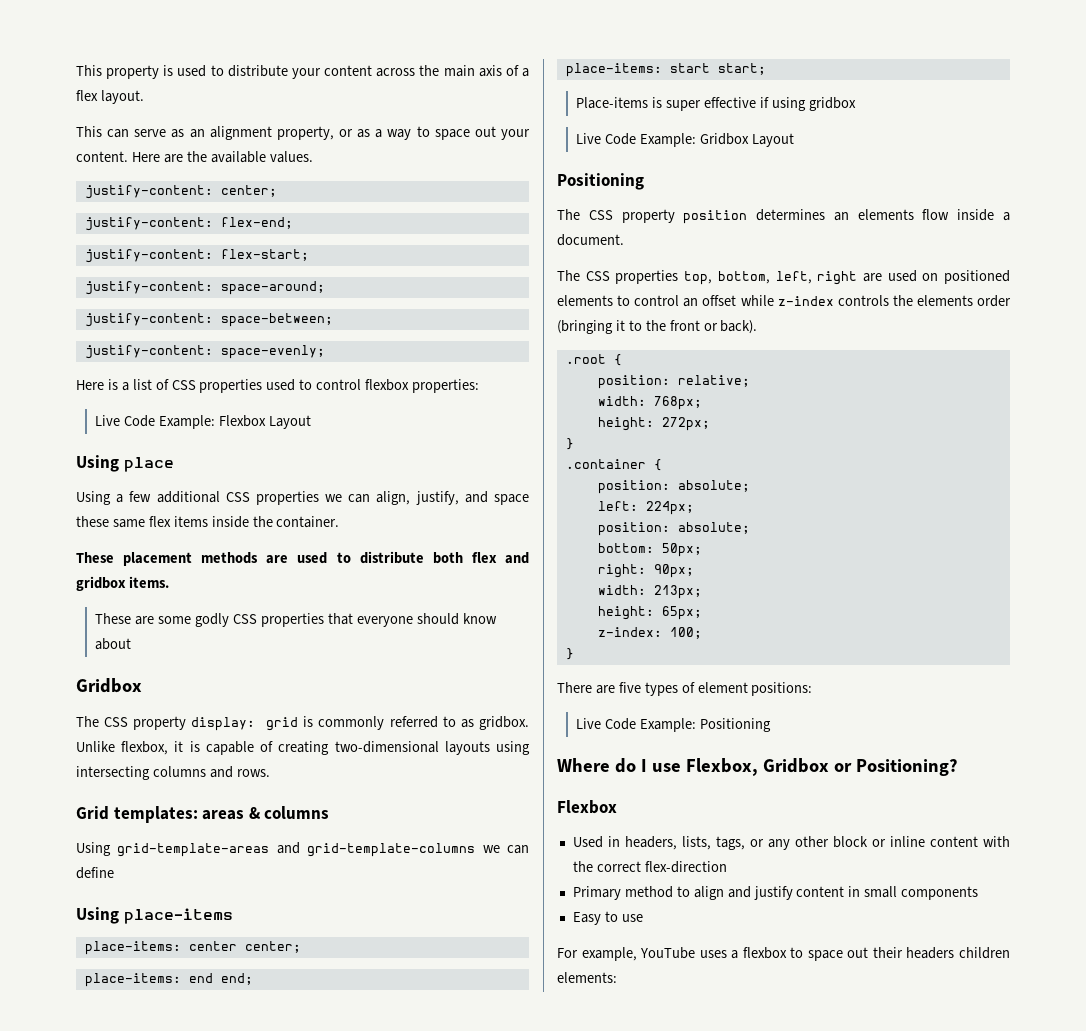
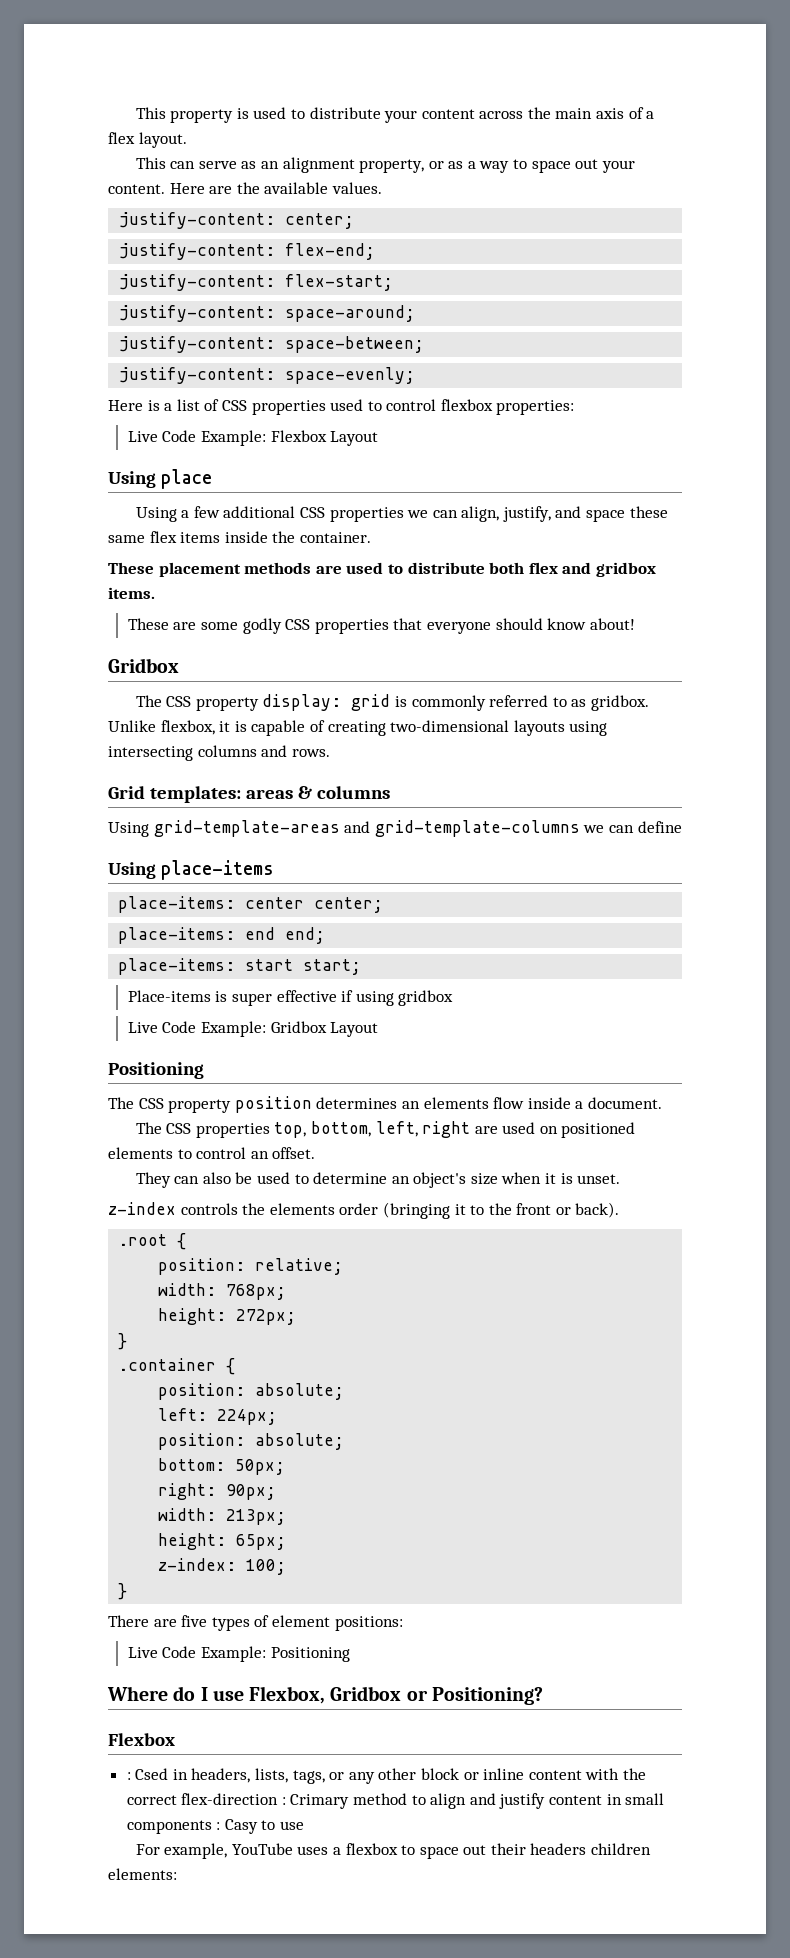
- These are some godly CSS properties that everyone should know about
+ These are some godly CSS properties that everyone should know about!
- The CSS properties top, bottom, left, right are used on positioned elements to control an offset while z-index controls the elements order (bringing it to the front or back).
+ The CSS properties top, bottom, left, right are used on positioned elements to control an offset.
+ They can also be used to determine an object's size when it is unset.
+ z-index controls the elements order (bringing it to the front or back).
- Used in headers, lists, tags, or any other block or inline content with the correct flex-direction
- Primary method to align and justify content in small components
- Easy to use
+ : Csed in headers, lists, tags, or any other block or inline content with the correct flex-direction : Crimary method to align and justify content in small components : Casy to use

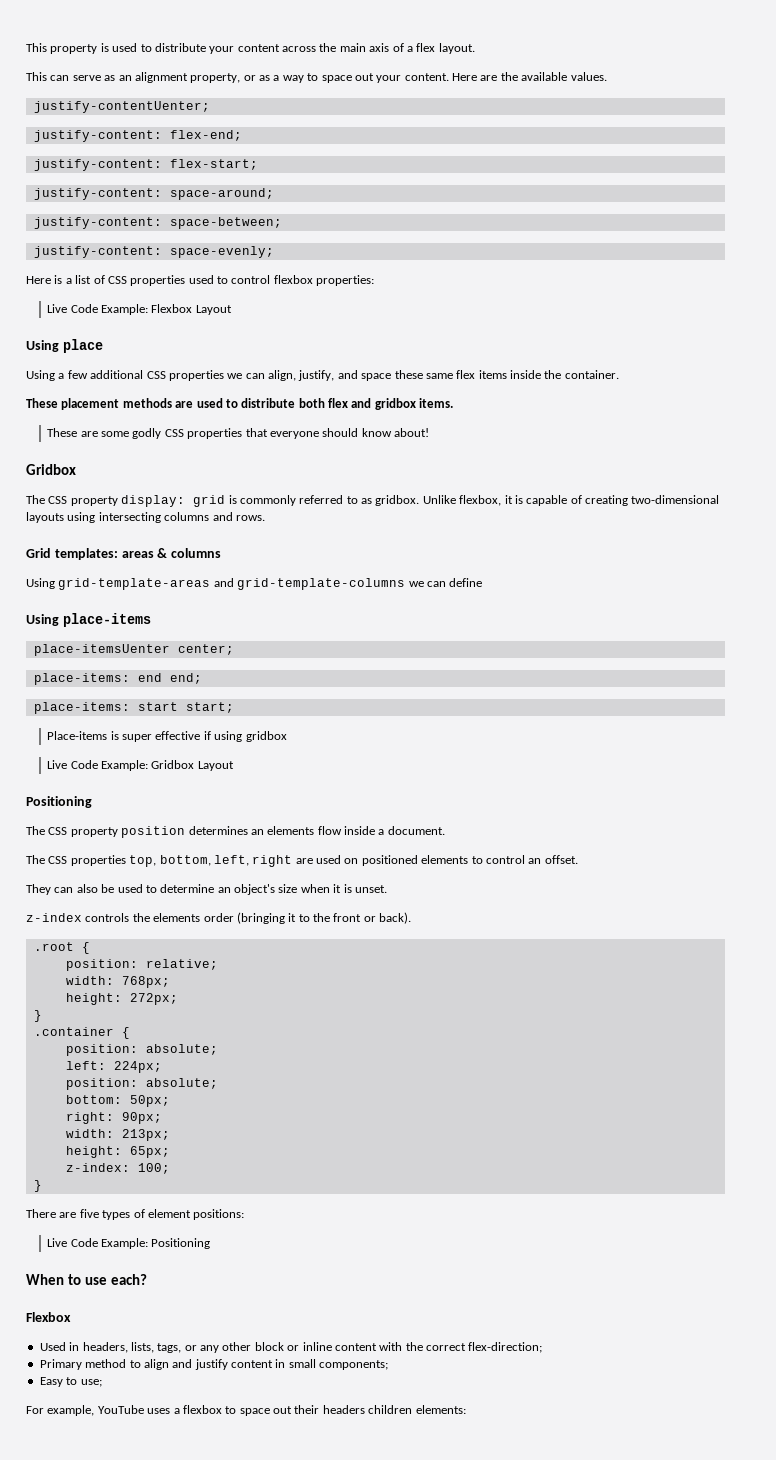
- justify-content: center;
+ justify-contentUenter;
- place-items: center center;
+ place-itemsUenter center;
- Where do I use Flexbox, Gridbox or Positioning?
+ When to use each?
- : Csed in headers, lists, tags, or any other block or inline content with the correct flex-direction : Crimary method to align and justify content in small components : Casy to use
+ Used in headers, lists, tags, or any other block or inline content with the correct flex-direction;
+ Primary method to align and justify content in small components;
+ Easy to use;

